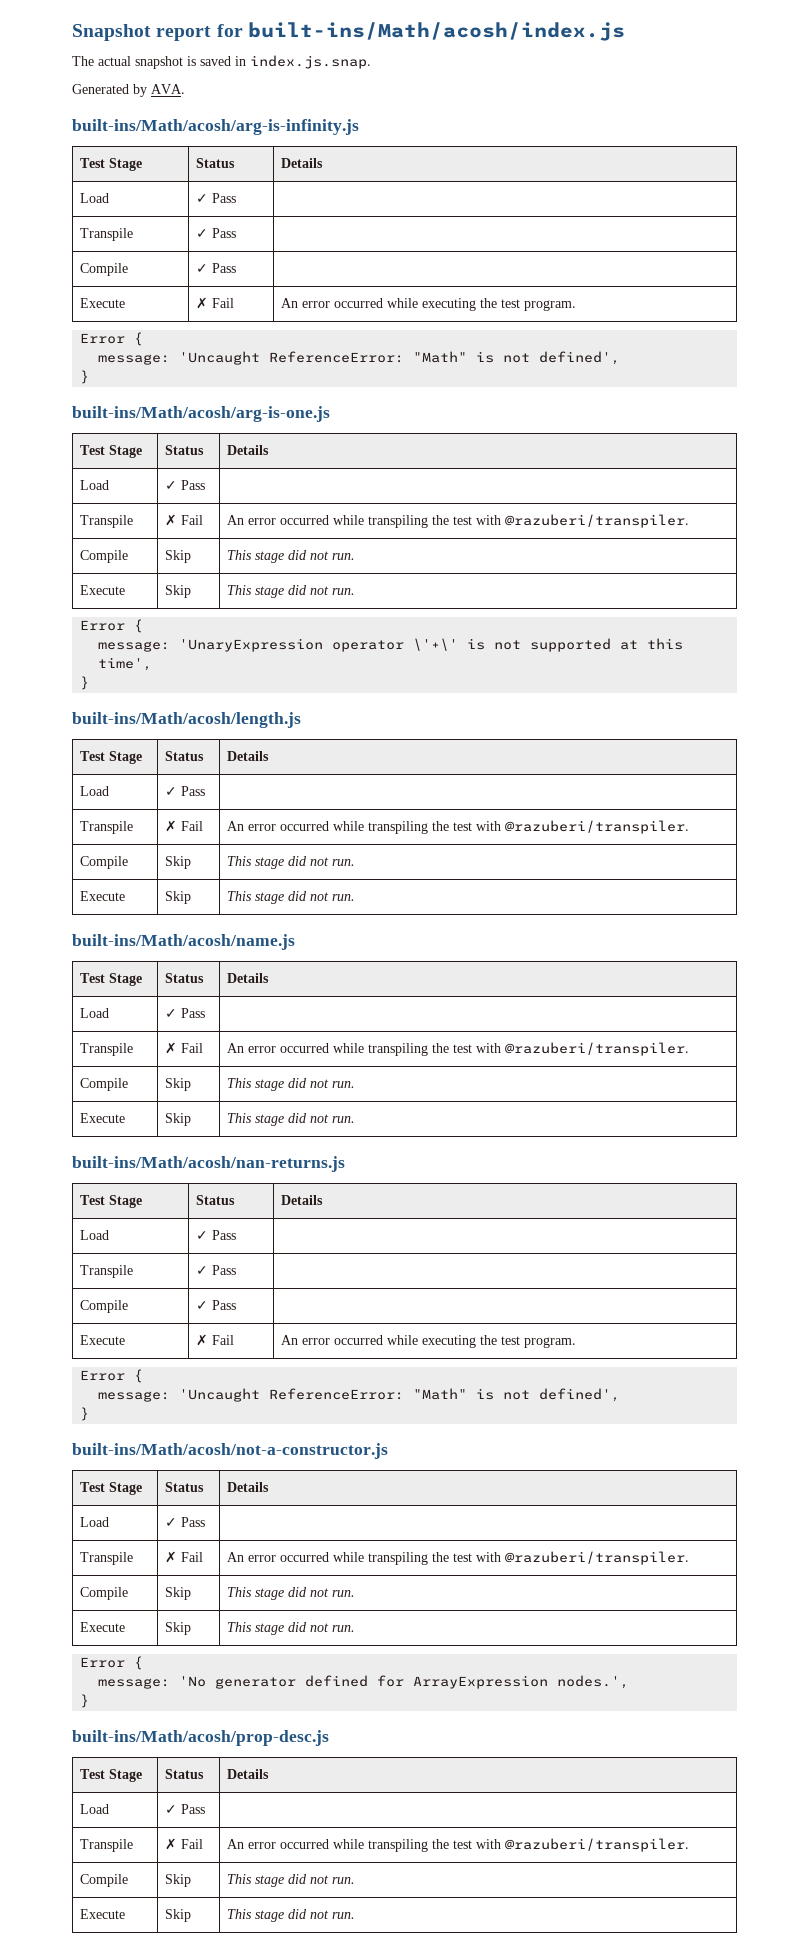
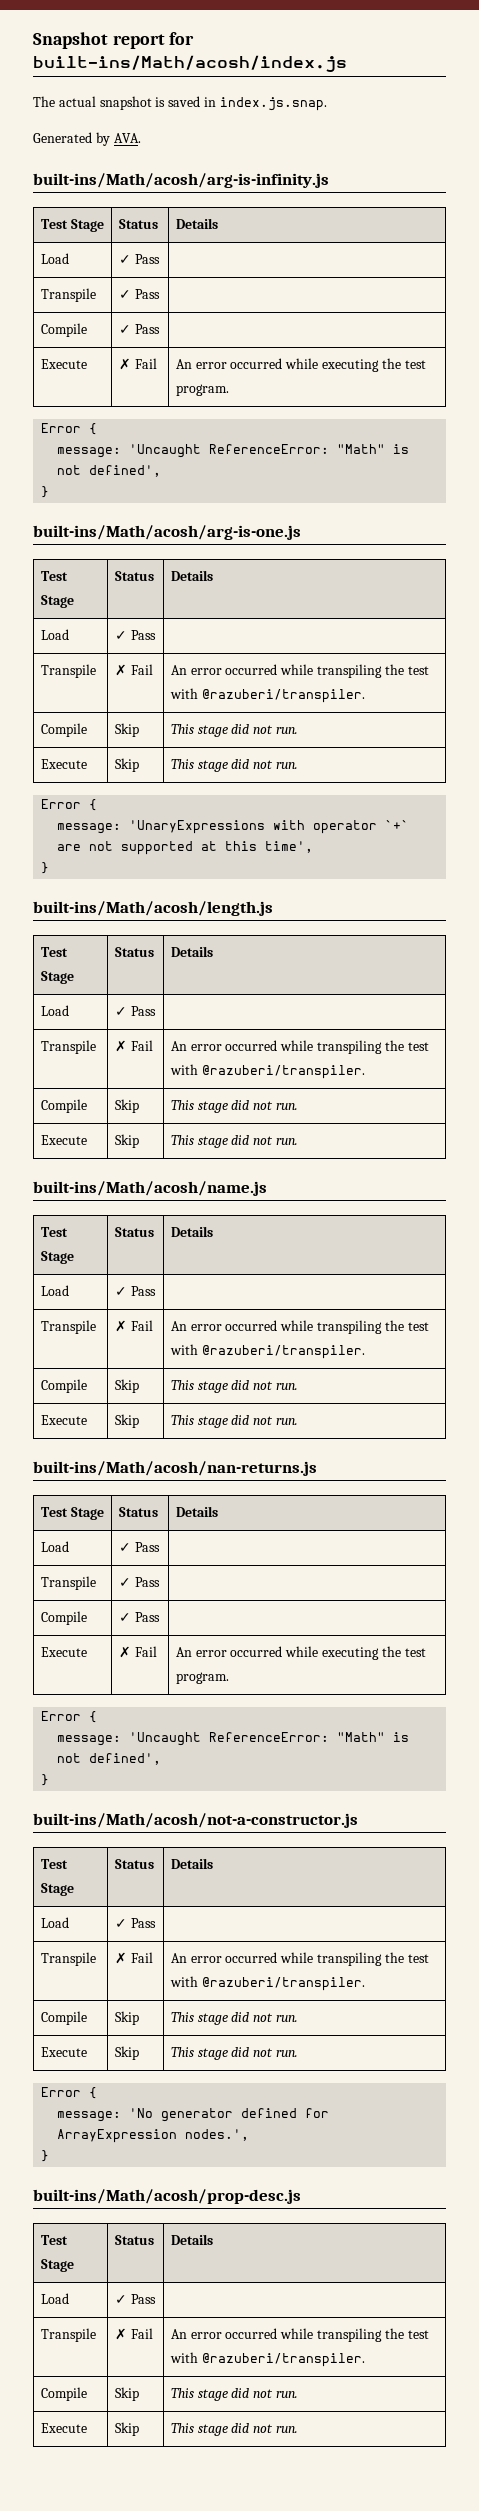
- message: 'UnaryExpression operator \'+\' is not supported at this time',
+ message: 'UnaryExpressions with operator `+` are not supported at this time',

